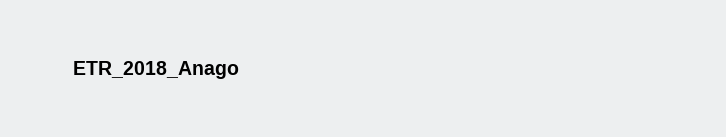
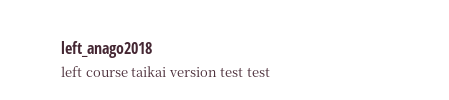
- ETR_2018_Anago
+ left_anago2018
+ left course taikai version test test

